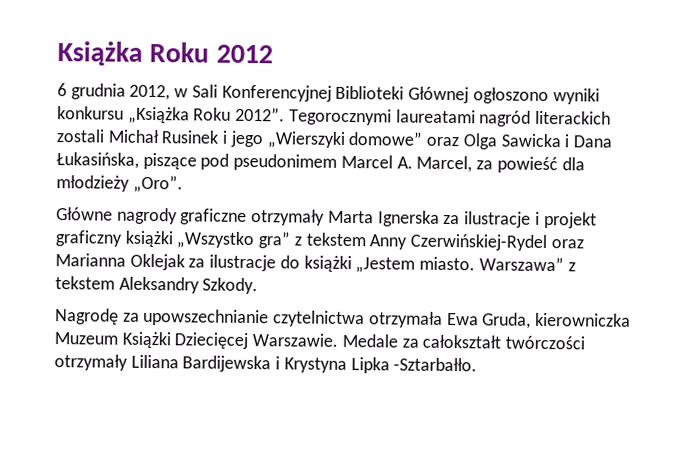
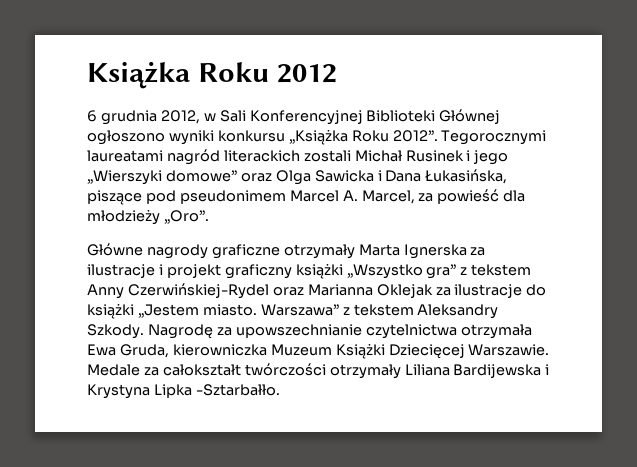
- Warszawa” z tekstem Aleksandry Szkody.
- Nagrodę za upowszechnianie czytelnictwa otrzymała Ewa Gruda, kierowniczka Muzeum Książki Dziecięcej Warszawie.
+ Warszawa” z tekstem Aleksandry Szkody. Nagrodę za upowszechnianie czytelnictwa otrzymała Ewa Gruda, kierowniczka Muzeum Książki Dziecięcej Warszawie.

